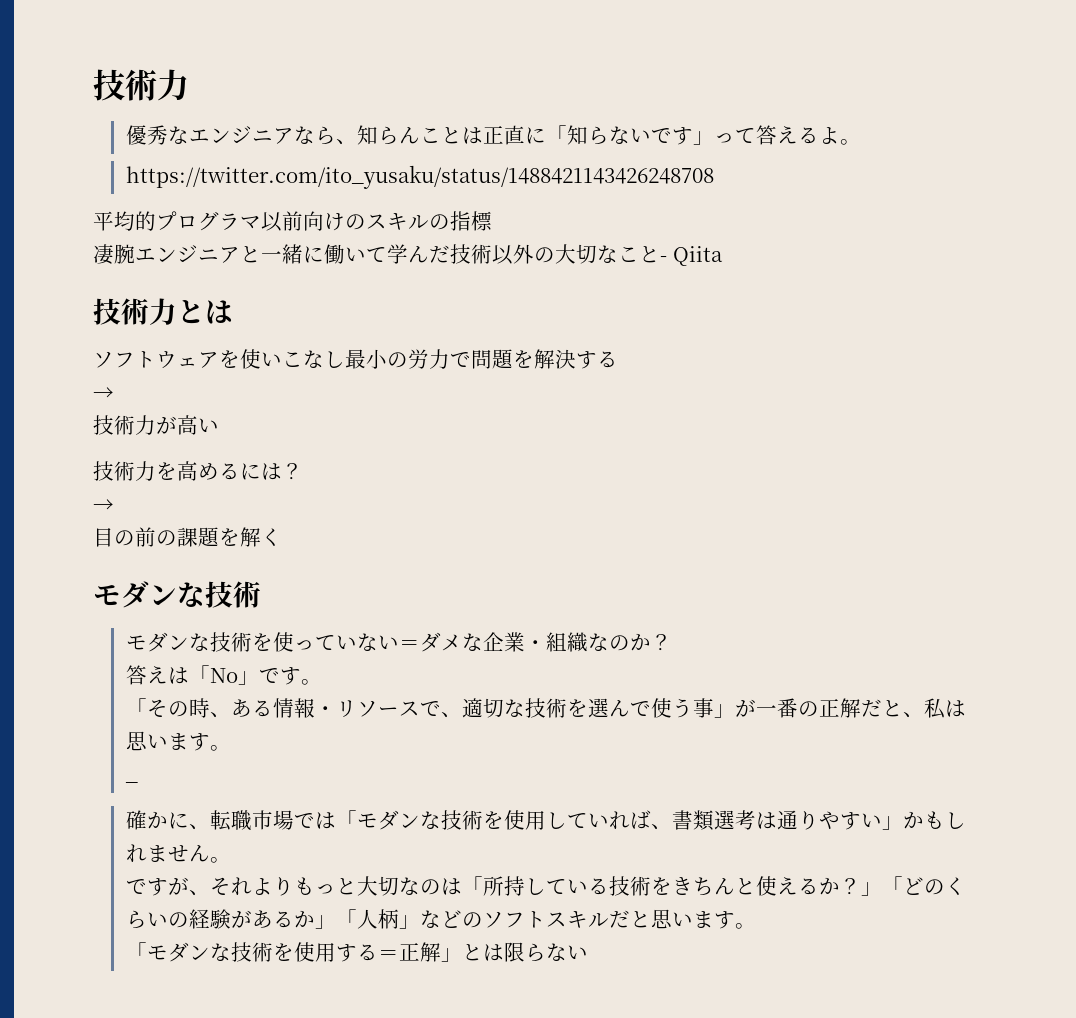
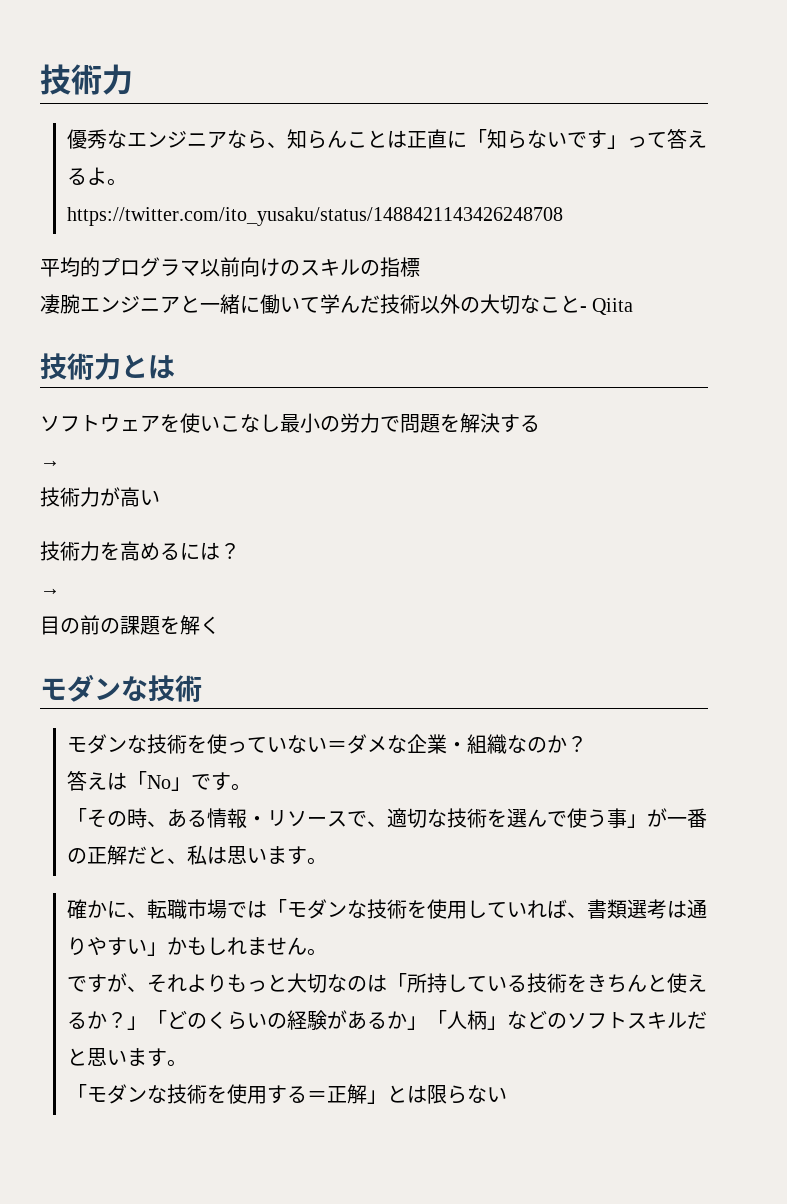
- _

